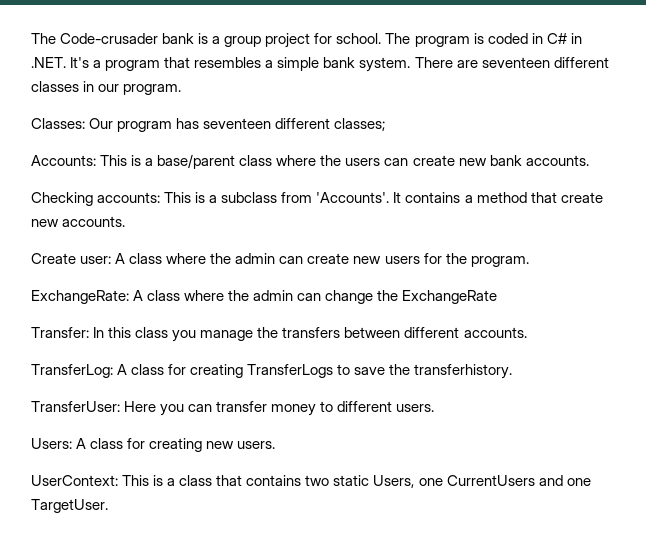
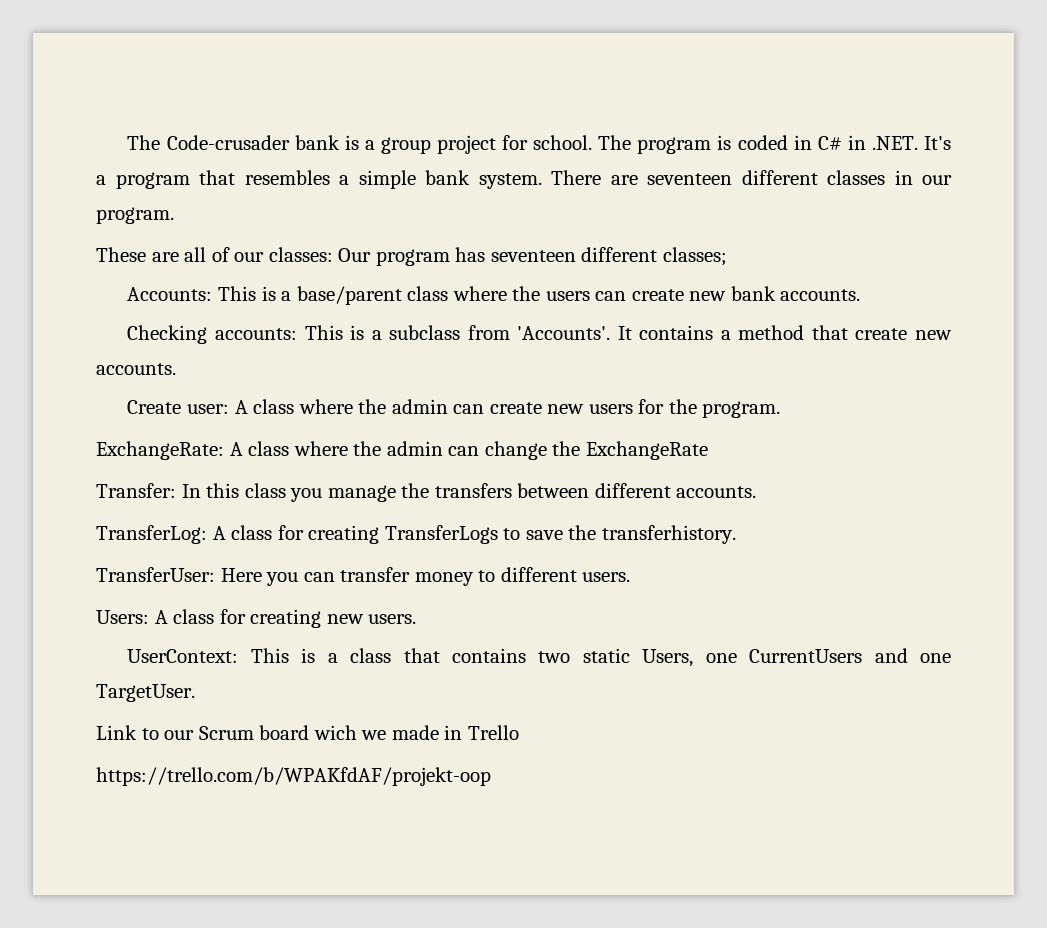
- Classes: Our program has seventeen different classes;
+ These are all of our classes: Our program has seventeen different classes;
+ Link to our Scrum board wich we made in Trello
+ https://trello.com/b/WPAKfdAF/projekt-oop

